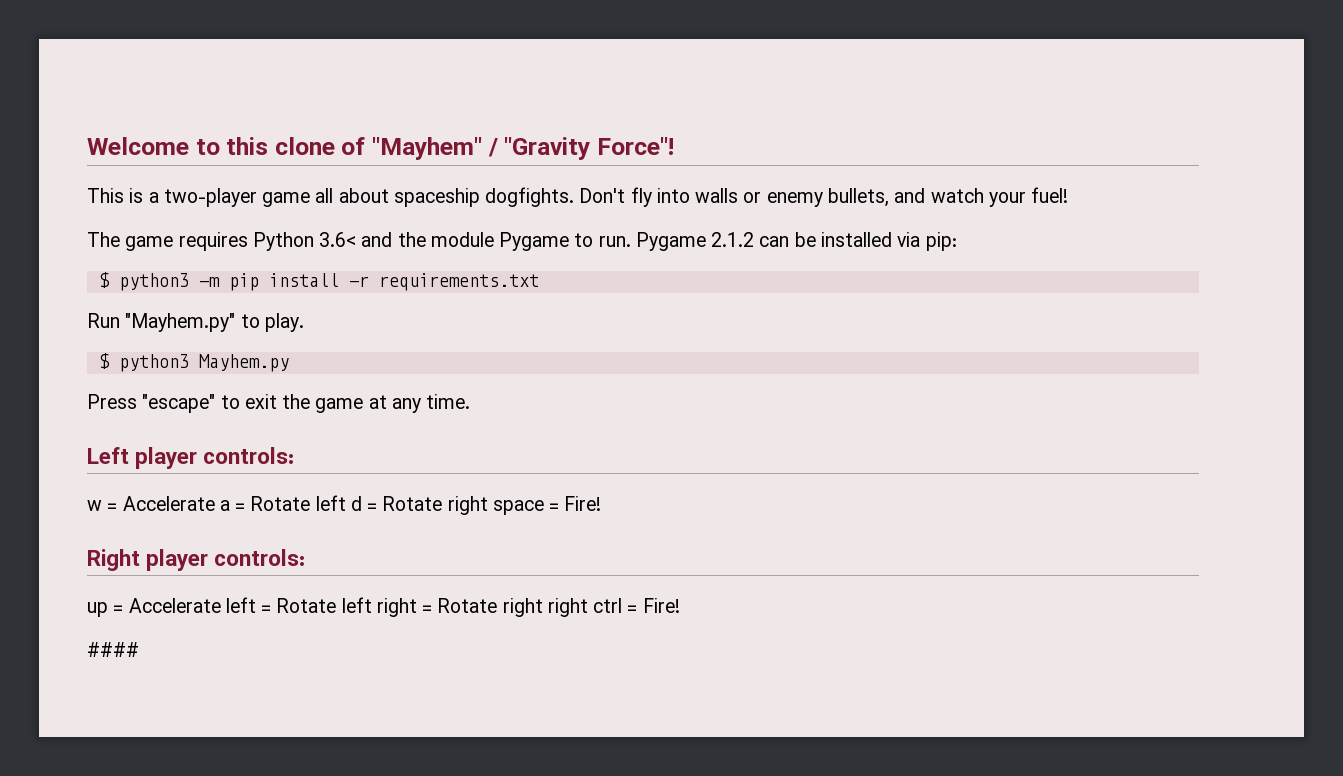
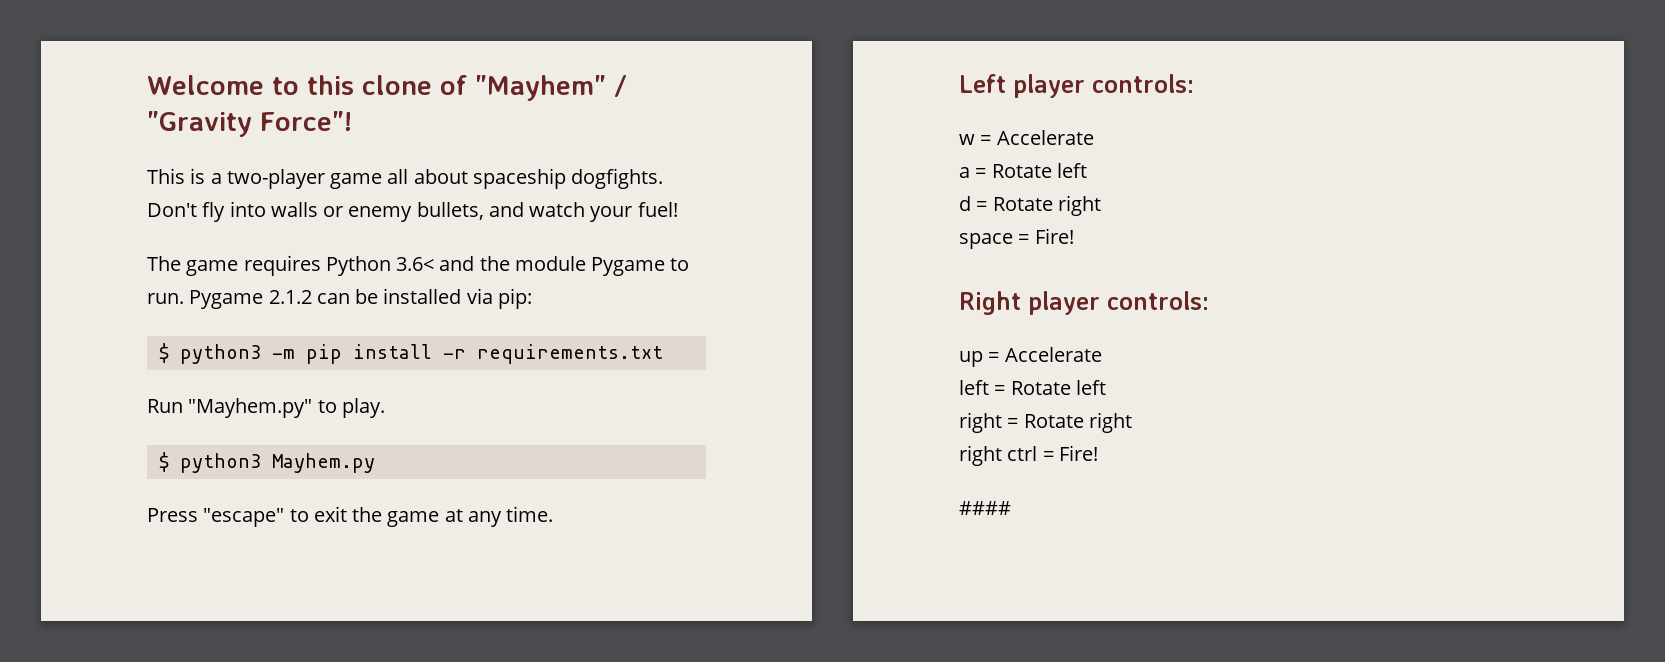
- w = Accelerate a = Rotate left d = Rotate right space = Fire!
+ w = Accelerate
+ a = Rotate left
+ d = Rotate right
+ space = Fire!
- up = Accelerate left = Rotate left right = Rotate right right ctrl = Fire!
+ up = Accelerate
+ left = Rotate left
+ right = Rotate right
+ right ctrl = Fire!

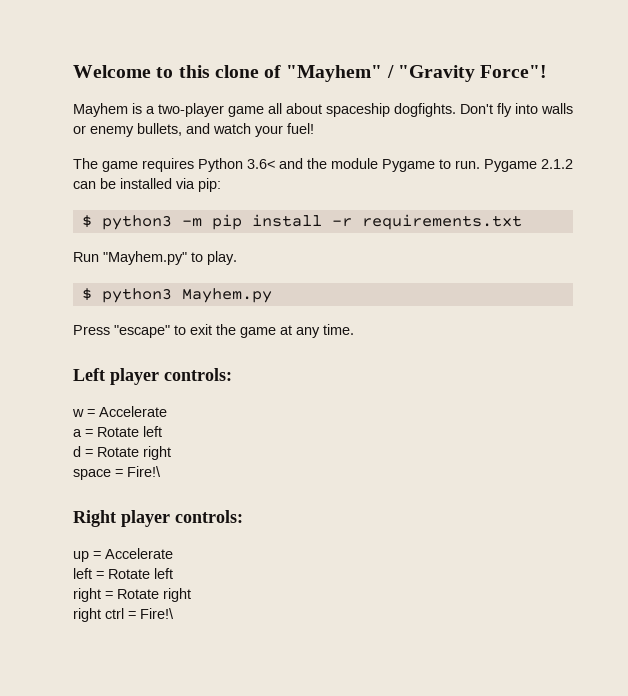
- This is a two-player game all about spaceship dogfights.
+ Mayhem is a two-player game all about spaceship dogfights.
- space = Fire!
+ space = Fire!\
- right ctrl = Fire!
- ####
+ right ctrl = Fire!\

